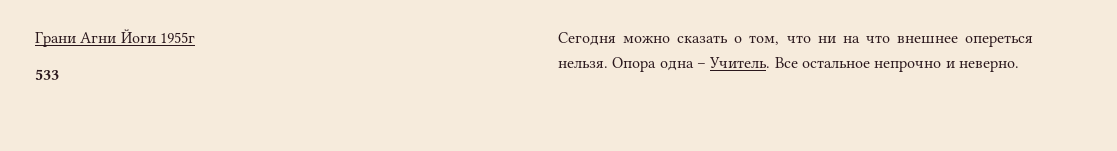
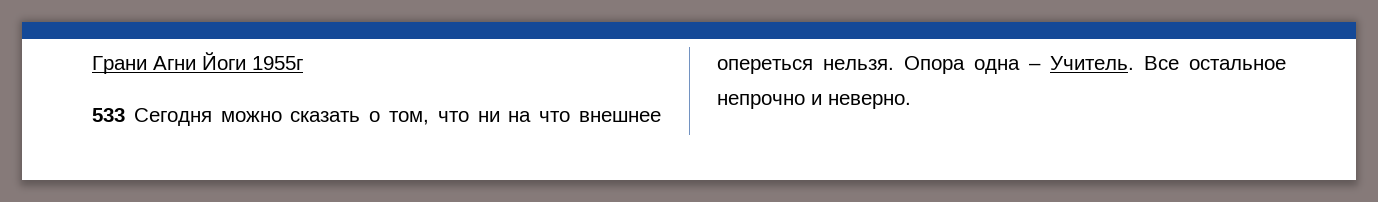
- 533
- Сегодня можно сказать о том, что ни на что внешнее опереться нельзя.
+ 533 Сегодня можно сказать о том, что ни на что внешнее опереться нельзя.

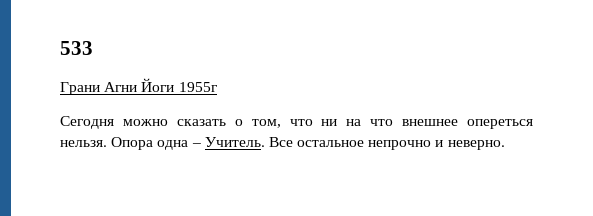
+ 533
- 533 Сегодня можно сказать о том, что ни на что внешнее опереться нельзя.
+ Сегодня можно сказать о том, что ни на что внешнее опереться нельзя.

